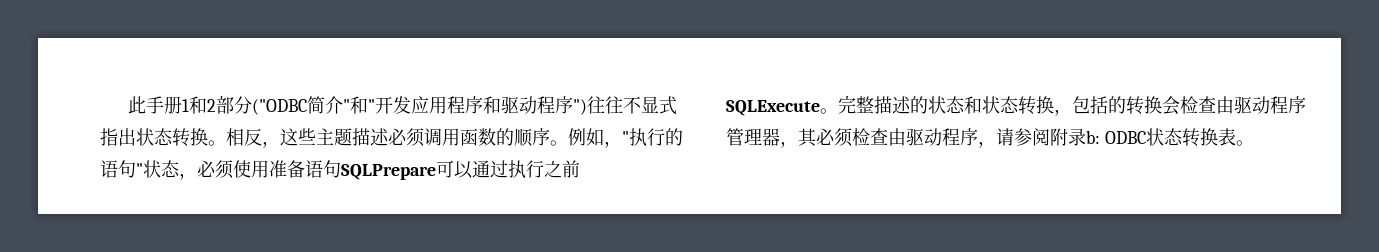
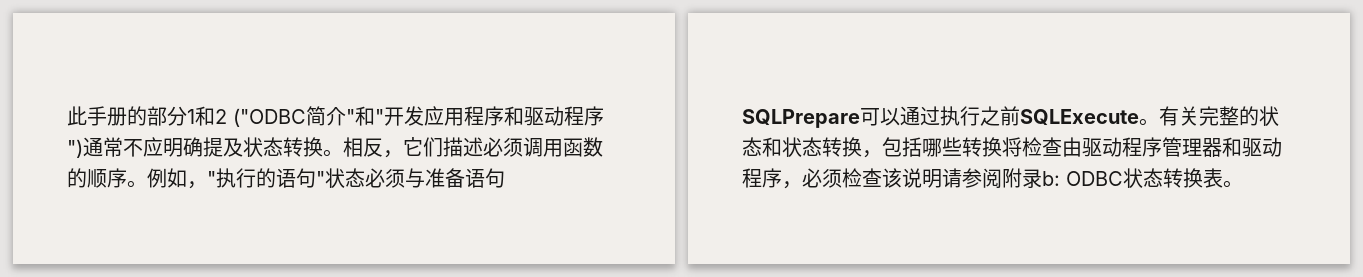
- 此手册1和2部分("ODBC简介"和"开发应用程序和驱动程序")往往不显式指出状态转换。
+ 此手册的部分1和2 ("ODBC简介"和"开发应用程序和驱动程序")通常不应明确提及状态转换。
- 相反，这些主题描述必须调用函数的顺序。
+ 相反，它们描述必须调用函数的顺序。
- 例如，"执行的语句"状态，必须使用准备语句SQLPrepare可以通过执行之前SQLExecute。
+ 例如，"执行的语句"状态必须与准备语句SQLPrepare可以通过执行之前SQLExecute。
- 完整描述的状态和状态转换，包括的转换会检查由驱动程序管理器，其必须检查由驱动程序，请参阅附录b: ODBC状态转换表。
+ 有关完整的状态和状态转换，包括哪些转换将检查由驱动程序管理器和驱动程序，必须检查该说明请参阅附录b: ODBC状态转换表。

